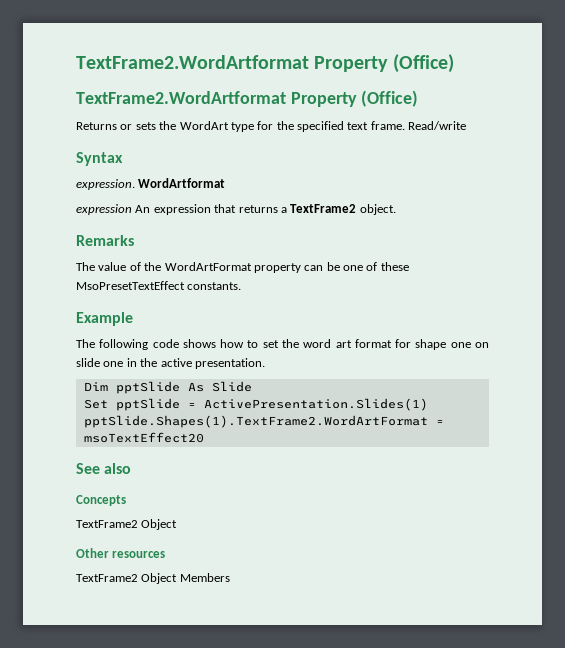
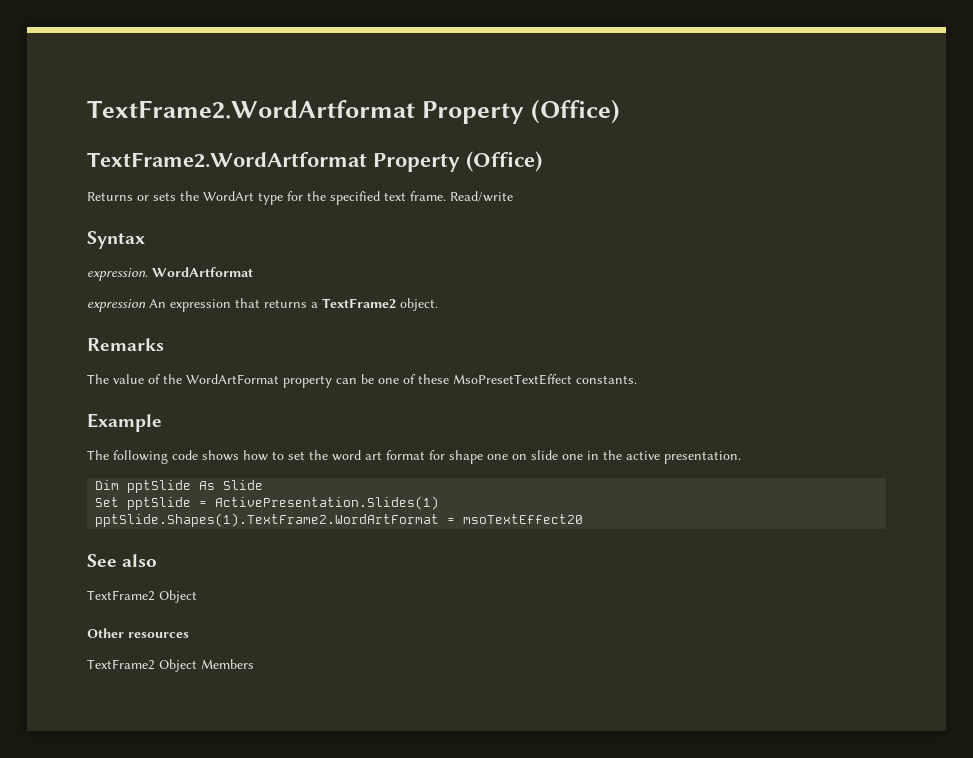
- Concepts

